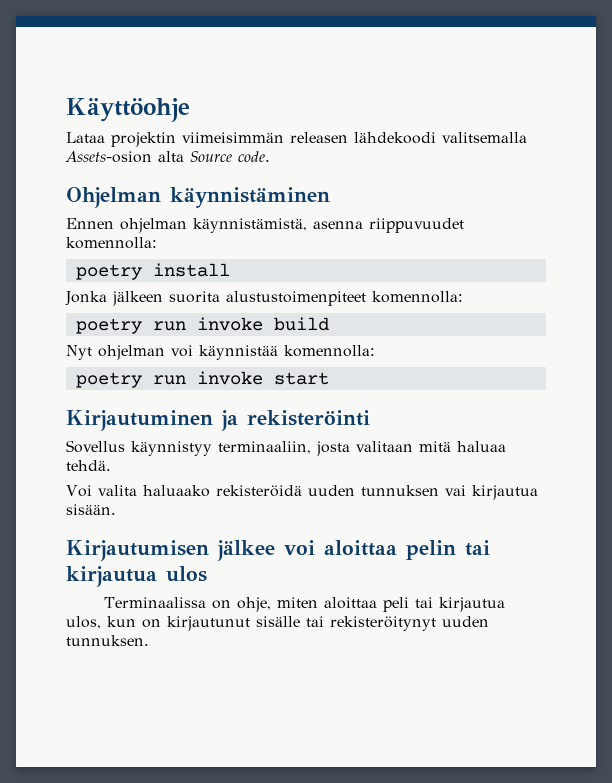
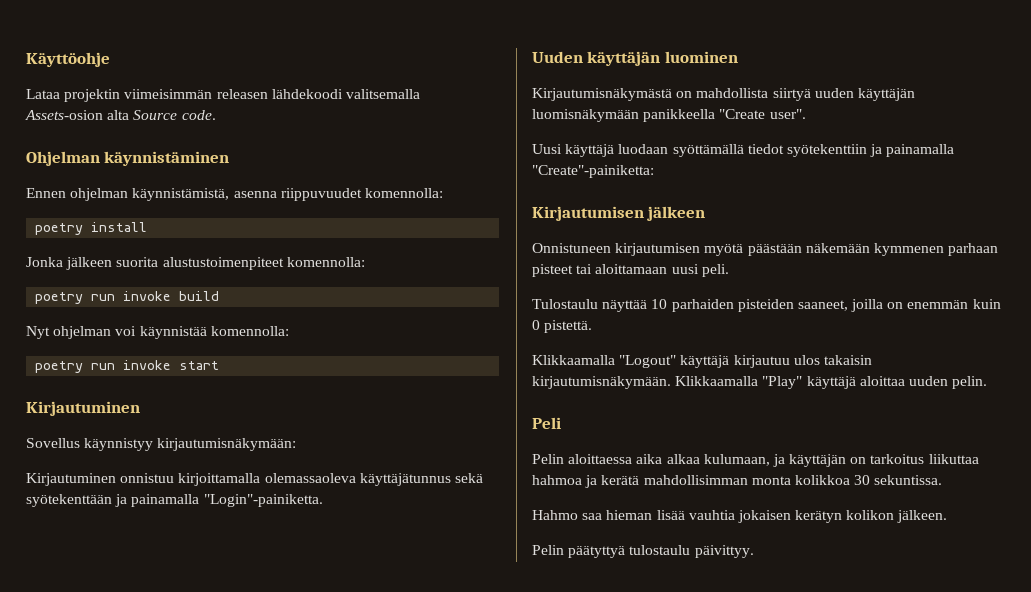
  poetry run invoke start
- Kirjautuminen ja rekisteröinti
+ Kirjautuminen
- Sovellus käynnistyy terminaaliin, josta valitaan mitä haluaa tehdä.
- Voi valita haluaako rekisteröidä uuden tunnuksen vai kirjautua sisään.
- Kirjautumisen jälkee voi aloittaa pelin tai kirjautua ulos
- Terminaalissa on ohje, miten aloittaa peli tai kirjautua ulos, kun on kirjautunut sisälle tai rekisteröitynyt uuden tunnuksen.
+ Sovellus käynnistyy kirjautumisnäkymään:
+ Kirjautuminen onnistuu kirjoittamalla olemassaoleva käyttäjätunnus sekä syötekenttään ja painamalla "Login"-painiketta.
+ Uuden käyttäjän luominen
+ Kirjautumisnäkymästä on mahdollista siirtyä uuden käyttäjän luomisnäkymään panikkeella "Create user".
+ Uusi käyttäjä luodaan syöttämällä tiedot syötekenttiin ja painamalla "Create"-painiketta:
+ Kirjautumisen jälkeen
+ Onnistuneen kirjautumisen myötä päästään näkemään kymmenen parhaan pisteet tai aloittamaan uusi peli.
+ Tulostaulu näyttää 10 parhaiden pisteiden saaneet, joilla on enemmän kuin 0 pistettä.
+ Klikkaamalla "Logout" käyttäjä kirjautuu ulos takaisin kirjautumisnäkymään. Klikkaamalla "Play" käyttäjä aloittaa uuden pelin.
+ Peli
+ Pelin aloittaessa aika alkaa kulumaan, ja käyttäjän on tarkoitus liikuttaa hahmoa ja kerätä mahdollisimman monta kolikkoa 30 sekuntissa.
+ Hahmo saa hieman lisää vauhtia jokaisen kerätyn kolikon jälkeen.
+ Pelin päätyttyä tulostaulu päivittyy.

